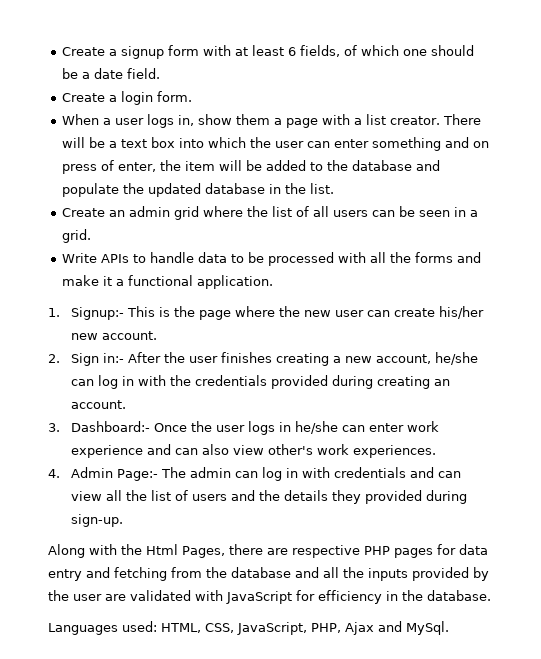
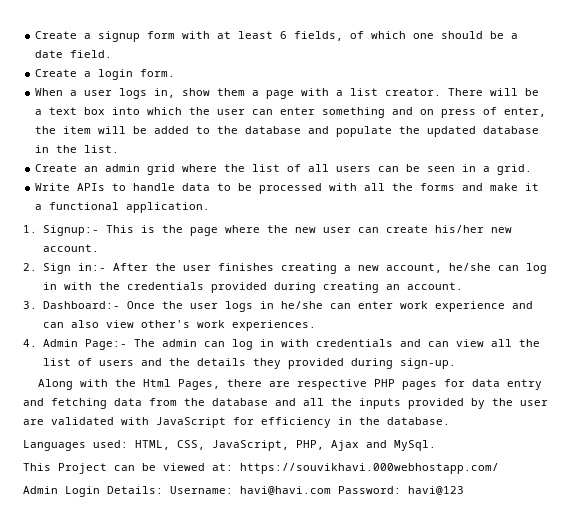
- Along with the Html Pages, there are respective PHP pages for data entry and fetching from the database and all the inputs provided by the user are validated with JavaScript for efficiency in the database.
+ Along with the Html Pages, there are respective PHP pages for data entry and fetching data from the database and all the inputs provided by the user are validated with JavaScript for efficiency in the database.
+ This Project can be viewed at: https://souvikhavi.000webhostapp.com/
+ Admin Login Details: Username: havi@havi.com Password: havi@123

